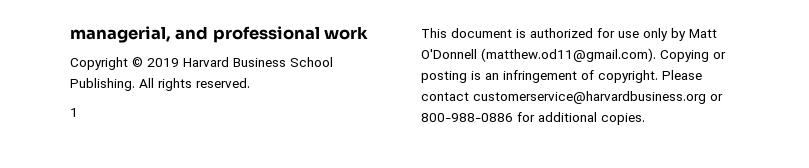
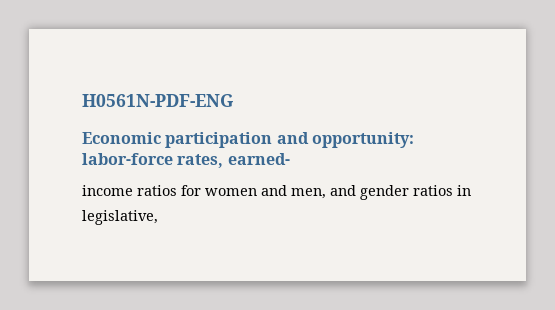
- managerial, and professional work
- Copyright © 2019 Harvard Business School Publishing. All rights reserved.
- 1
- This document is authorized for use only by Matt O'Donnell (matthew.od11@gmail.com). Copying or posting is an infringement of copyright. Please contact customerservice@harvardbusiness.org or 800-988-0886 for additional copies.
+ H0561N-PDF-ENG
+ Economic participation and opportunity: labor-force rates, earned-
+ income ratios for women and men, and gender ratios in legislative,

